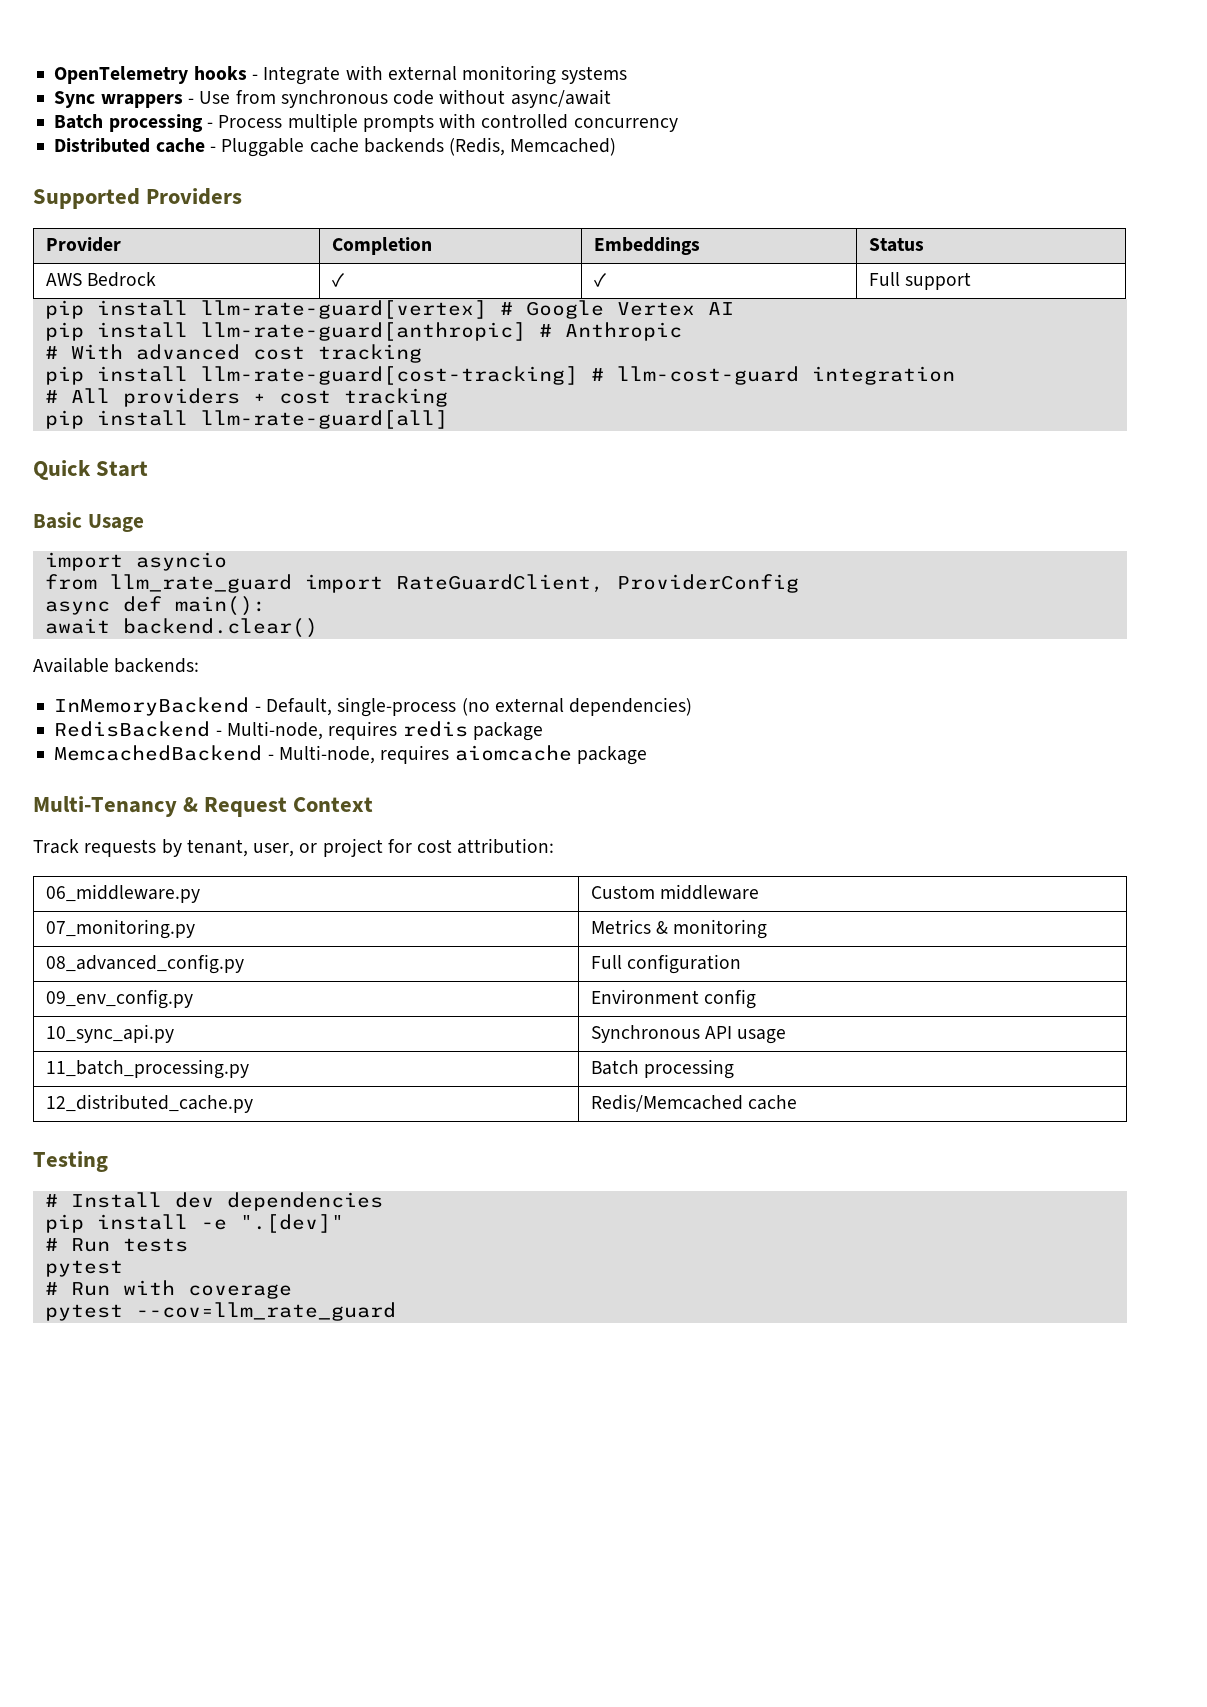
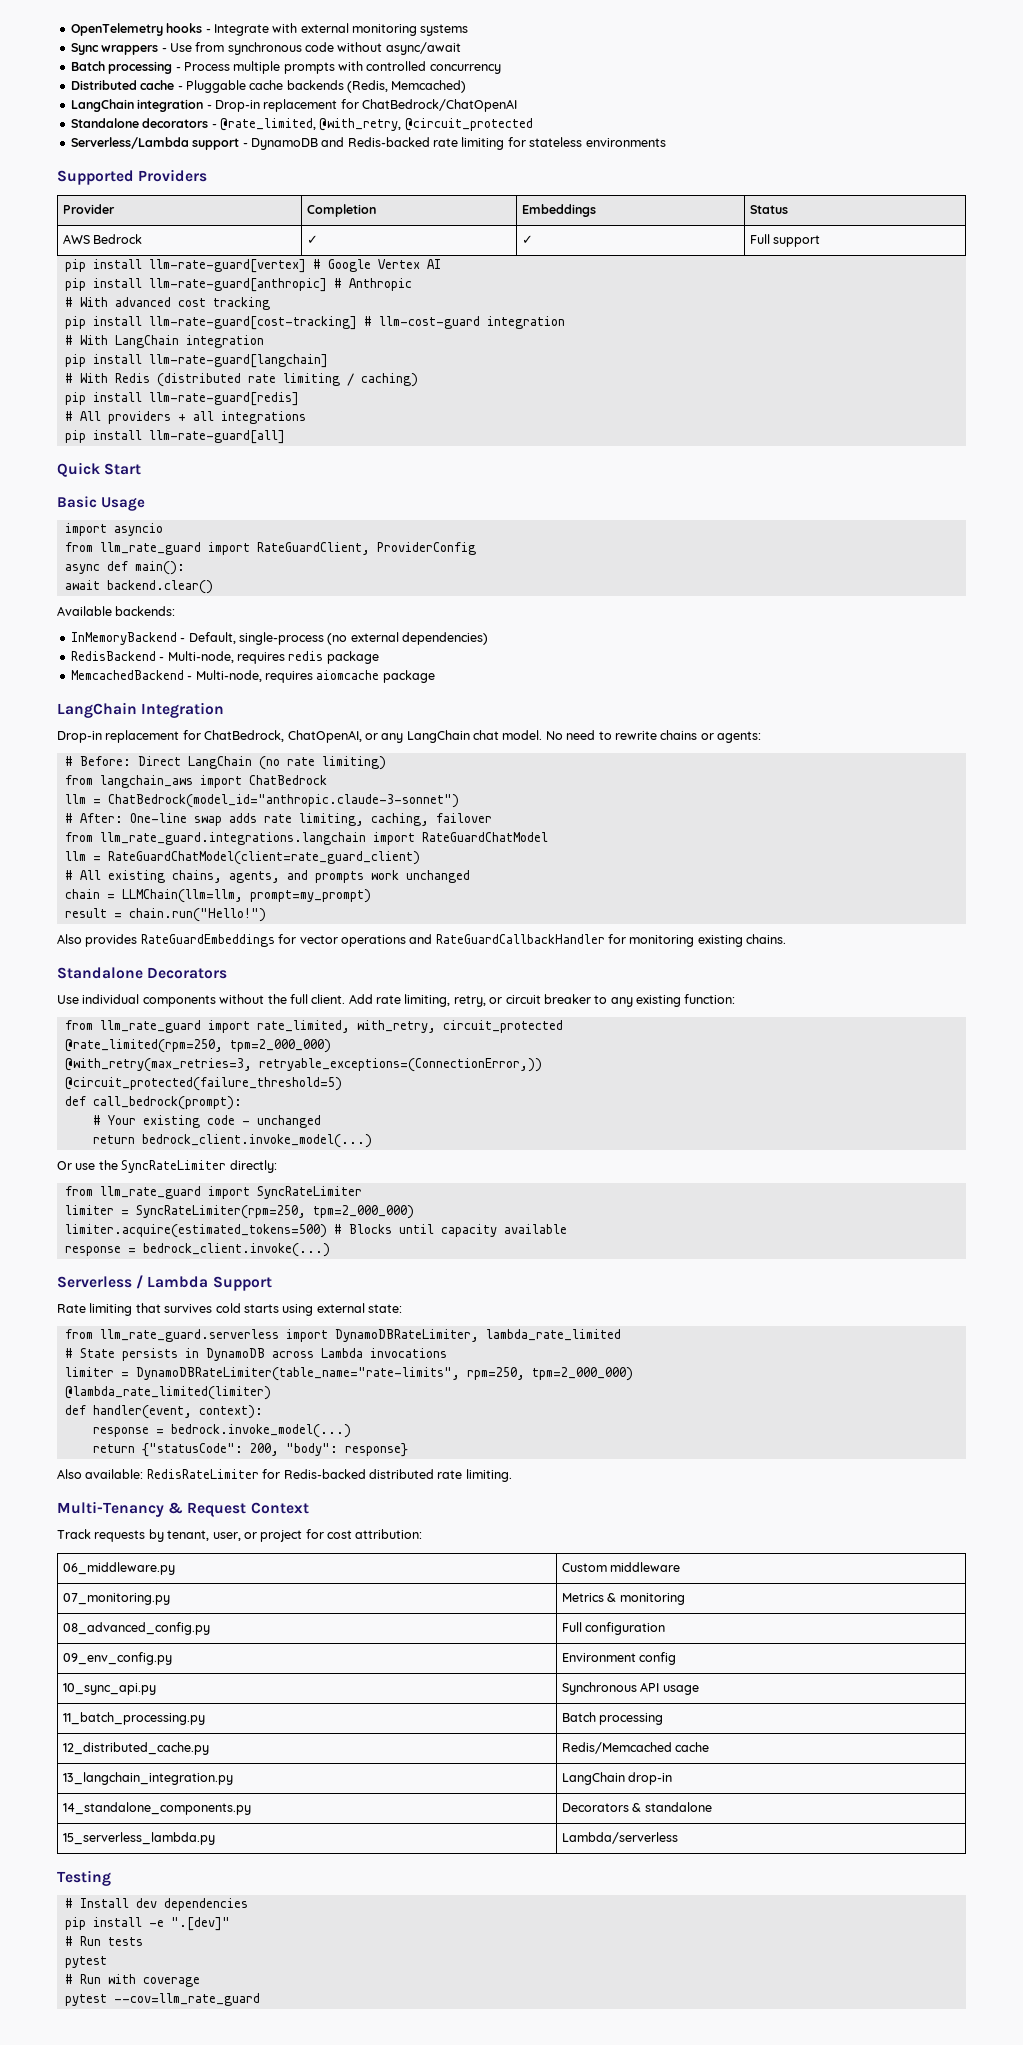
+ LangChain integration - Drop-in replacement for ChatBedrock/ChatOpenAI
+ Standalone decorators - @rate_limited, @with_retry, @circuit_protected
+ Serverless/Lambda support - DynamoDB and Redis-backed rate limiting for stateless environments
+ # With LangChain integration
+ pip install llm-rate-guard[langchain]
+ # With Redis (distributed rate limiting / caching)
+ pip install llm-rate-guard[redis]
- # All providers + cost tracking
+ # All providers + all integrations
+ LangChain Integration
+ Drop-in replacement for ChatBedrock, ChatOpenAI, or any LangChain chat model. No need to rewrite chains or agents:
+ # Before: Direct LangChain (no rate limiting)
+ from langchain_aws import ChatBedrock
+ llm = ChatBedrock(model_id="anthropic.claude-3-sonnet")
+ # After: One-line swap adds rate limiting, caching, failover
+ from llm_rate_guard.integrations.langchain import RateGuardChatModel
+ llm = RateGuardChatModel(client=rate_guard_client)
+ # All existing chains, agents, and prompts work unchanged
+ chain = LLMChain(llm=llm, prompt=my_prompt)
+ result = chain.run("Hello!")
+ Also provides RateGuardEmbeddings for vector operations and RateGuardCallbackHandler for monitoring existing chains.
+ Standalone Decorators
+ Use individual components without the full client. Add rate limiting, retry, or circuit breaker to any existing function:
+ from llm_rate_guard import rate_limited, with_retry, circuit_protected
+ @rate_limited(rpm=250, tpm=2_000_000)
+ @with_retry(max_retries=3, retryable_exceptions=(ConnectionError,))
+ @circuit_protected(failure_threshold=5)
+ def call_bedrock(prompt):
+ # Your existing code - unchanged
+ return bedrock_client.invoke_model(...)
+ Or use the SyncRateLimiter directly:
+ from llm_rate_guard import SyncRateLimiter
+ limiter = SyncRateLimiter(rpm=250, tpm=2_000_000)
+ limiter.acquire(estimated_tokens=500) # Blocks until capacity available
+ response = bedrock_client.invoke(...)
+ Serverless / Lambda Support
+ Rate limiting that survives cold starts using external state:
+ from llm_rate_guard.serverless import DynamoDBRateLimiter, lambda_rate_limited
+ # State persists in DynamoDB across Lambda invocations
+ limiter = DynamoDBRateLimiter(table_name="rate-limits", rpm=250, tpm=2_000_000)
+ @lambda_rate_limited(limiter)
+ def handler(event, context):
+ response = bedrock.invoke_model(...)
+ return {"statusCode": 200, "body": response}
+ Also available: RedisRateLimiter for Redis-backed distributed rate limiting.
+ 13_langchain_integration.py | LangChain drop-in
+ 14_standalone_components.py | Decorators & standalone
+ 15_serverless_lambda.py | Lambda/serverless

